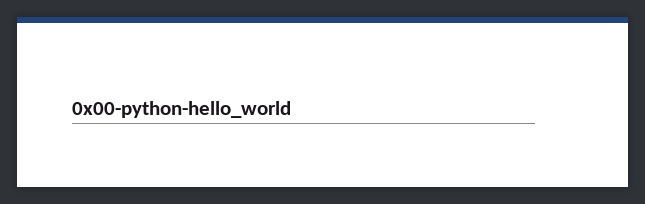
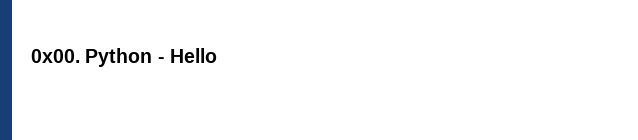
- 0x00-python-hello_world
+ 0x00. Python - Hello

